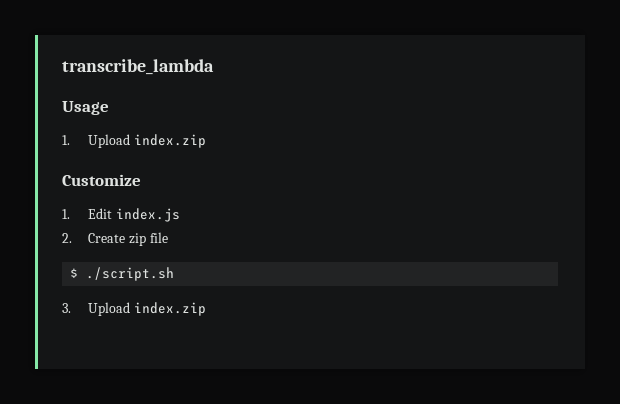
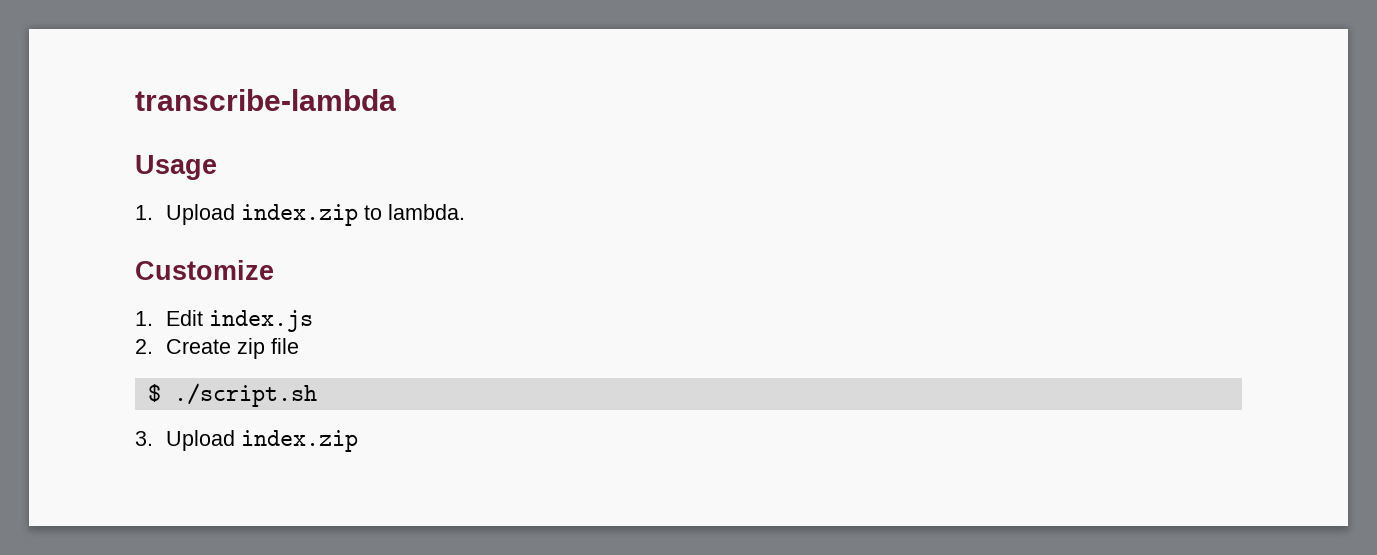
- transcribe_lambda
+ transcribe-lambda
- 1. Upload index.zip
+ 1. Upload index.zip to lambda.

